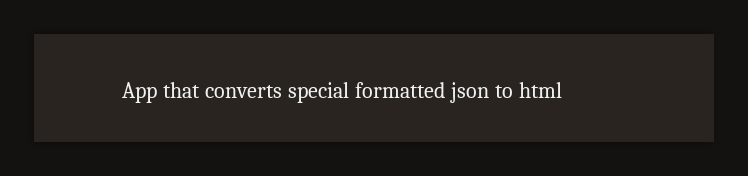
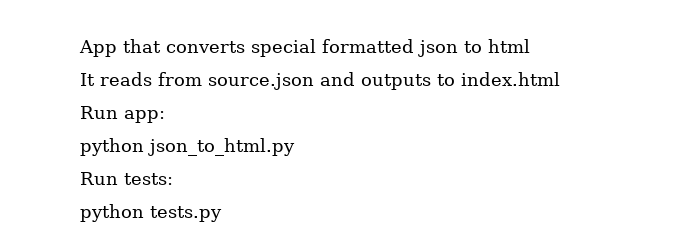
+ It reads from source.json and outputs to index.html
+ Run app:
+ python json_to_html.py
+ Run tests:
+ python tests.py

